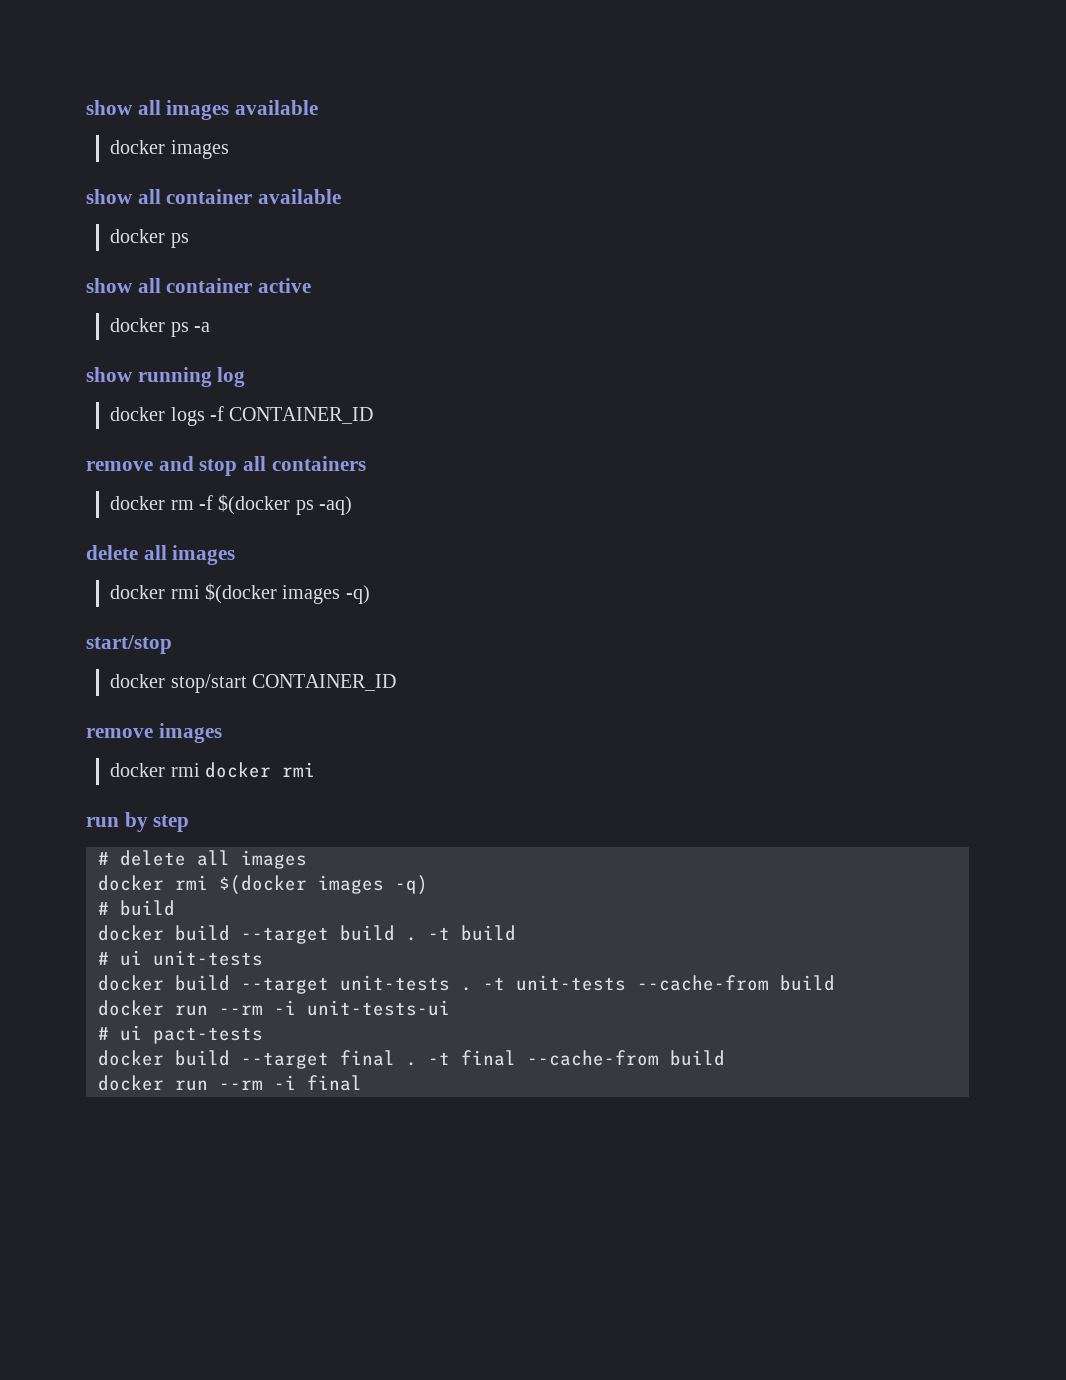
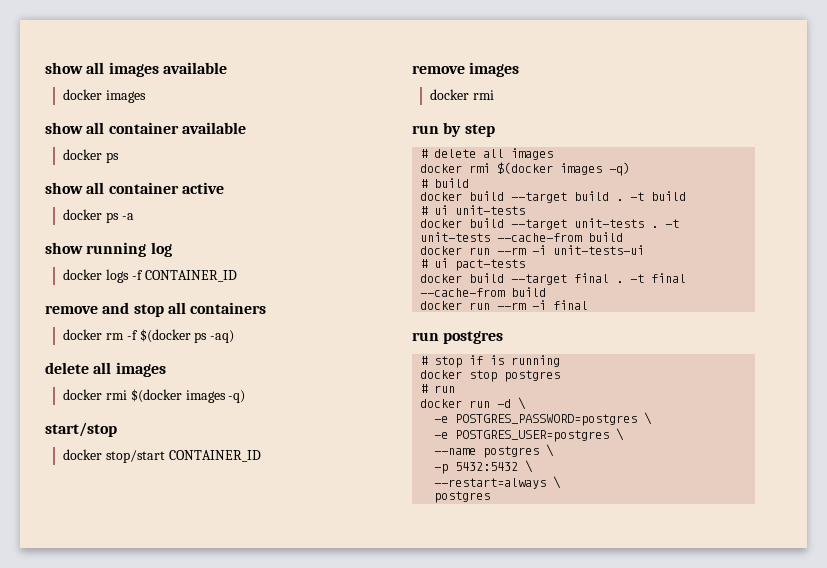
  remove images
- docker rmi docker rmi
+ docker rmi
+ run postgres
+ # stop if is running
+ docker stop postgres
+ # run
+ docker run -d \
+ -e POSTGRES_PASSWORD=postgres \
+ -e POSTGRES_USER=postgres \
+ --name postgres \
+ -p 5432:5432 \
+ --restart=always \
+ postgres

